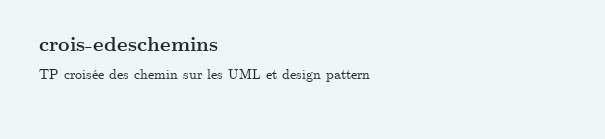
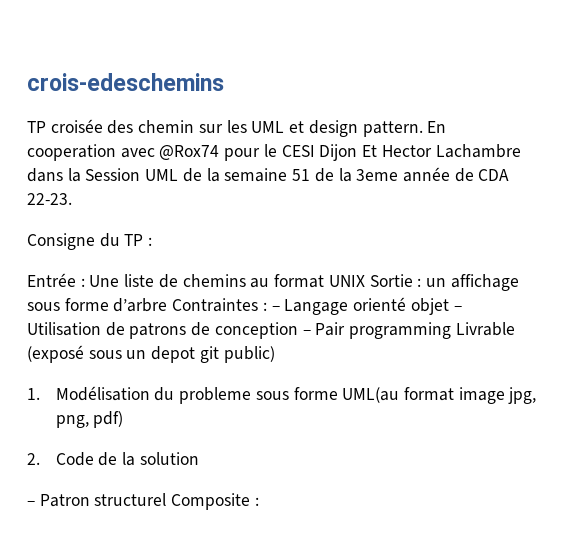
- TP croisée des chemin sur les UML et design pattern
+ TP croisée des chemin sur les UML et design pattern. En cooperation avec @Rox74 pour le CESI Dijon Et Hector Lachambre dans la Session UML de la semaine 51 de la 3eme année de CDA 22-23.
+ Consigne du TP :
+ Entrée : Une liste de chemins au format UNIX Sortie : un affichage sous forme d’arbre Contraintes : – Langage orienté objet – Utilisation de patrons de conception – Pair programming Livrable (exposé sous un depot git public)
+ 1. Modélisation du probleme sous forme UML(au format image jpg, png, pdf)
+ 2. Code de la solution
+ – Patron structurel Composite :

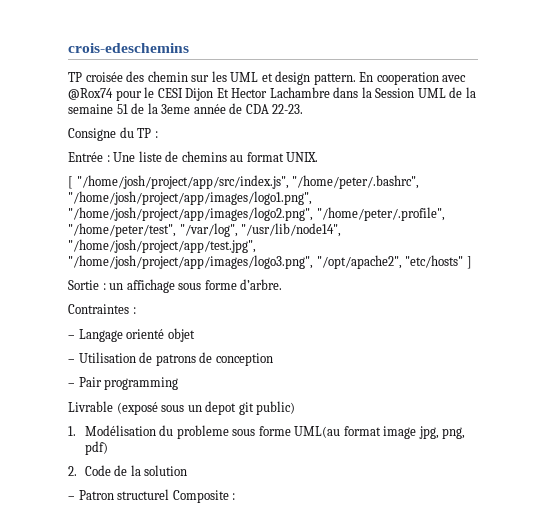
- Entrée : Une liste de chemins au format UNIX Sortie : un affichage sous forme d’arbre Contraintes : – Langage orienté objet – Utilisation de patrons de conception – Pair programming Livrable (exposé sous un depot git public)
+ Entrée : Une liste de chemins au format UNIX.
+ [ "/home/josh/project/app/src/index.js", "/home/peter/.bashrc", "/home/josh/project/app/images/logo1.png", "/home/josh/project/app/images/logo2.png", "/home/peter/.profile", "/home/peter/test", "/var/log", "/usr/lib/node14", "/home/josh/project/app/test.jpg", "/home/josh/project/app/images/logo3.png", "/opt/apache2", "etc/hosts" ]
+ Sortie : un affichage sous forme d’arbre.
+ Contraintes :
+ – Langage orienté objet
+ – Utilisation de patrons de conception
+ – Pair programming
+ Livrable (exposé sous un depot git public)

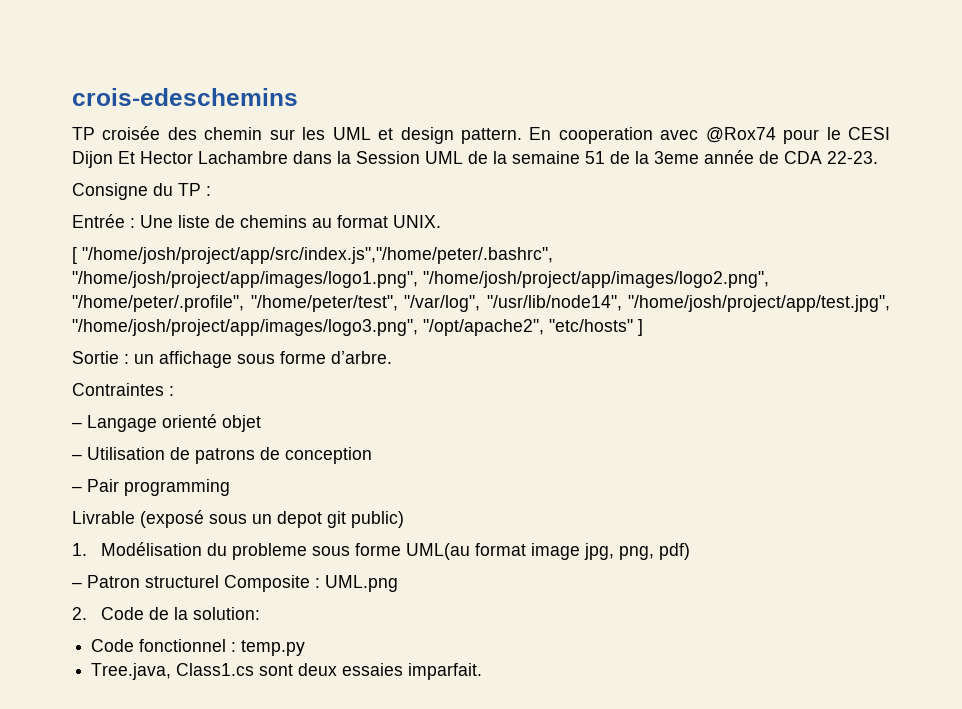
- [ "/home/josh/project/app/src/index.js", "/home/peter/.bashrc", "/home/josh/project/app/images/logo1.png", "/home/josh/project/app/images/logo2.png", "/home/peter/.profile", "/home/peter/test", "/var/log", "/usr/lib/node14", "/home/josh/project/app/test.jpg", "/home/josh/project/app/images/logo3.png", "/opt/apache2", "etc/hosts" ]
+ [ "/home/josh/project/app/src/index.js","/home/peter/.bashrc", "/home/josh/project/app/images/logo1.png", "/home/josh/project/app/images/logo2.png", "/home/peter/.profile", "/home/peter/test", "/var/log", "/usr/lib/node14", "/home/josh/project/app/test.jpg", "/home/josh/project/app/images/logo3.png", "/opt/apache2", "etc/hosts" ]
- 2. Code de la solution
- – Patron structurel Composite :
+ – Patron structurel Composite : UML.png
+ 2. Code de la solution:
+ Code fonctionnel : temp.py
+ Tree.java, Class1.cs sont deux essaies imparfait.

